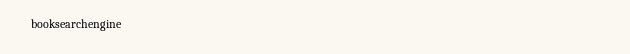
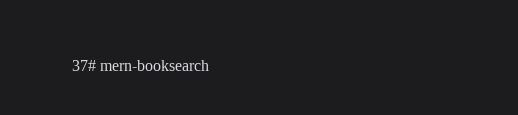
- booksearchengine
+ 37# mern-booksearch

